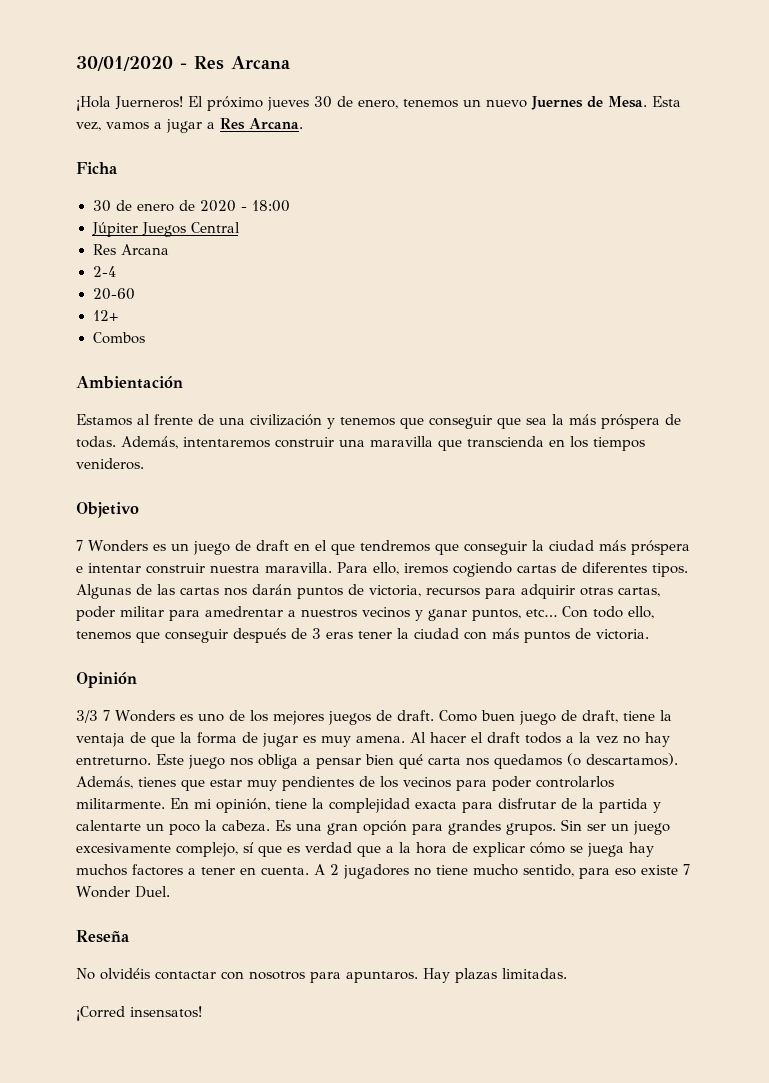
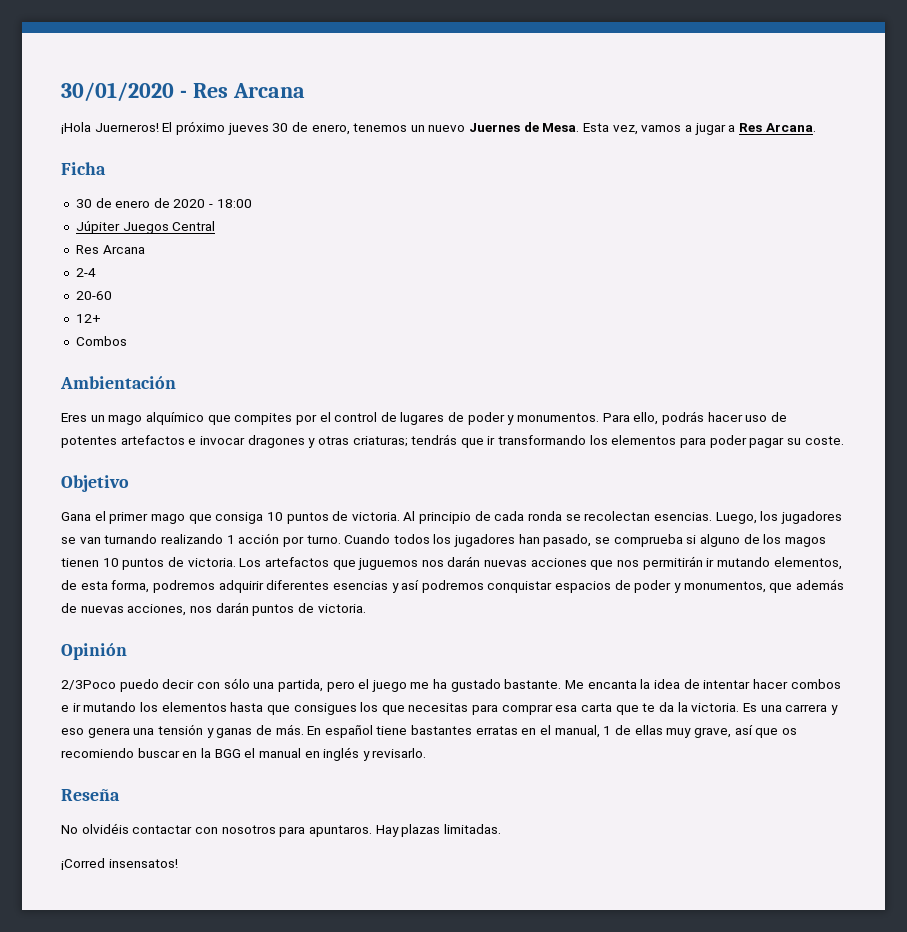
- Estamos al frente de una civilización y tenemos que conseguir que sea la más próspera de todas. Además, intentaremos construir una maravilla que transcienda en los tiempos venideros.
+ Eres un mago alquímico que compites por el control de lugares de poder y monumentos. Para ello, podrás hacer uso de potentes artefactos e invocar dragones y otras criaturas; tendrás que ir transformando los elementos para poder pagar su coste.
  Objetivo
- 7 Wonders es un juego de draft en el que tendremos que conseguir la ciudad más próspera e intentar construir nuestra maravilla. Para ello, iremos cogiendo cartas de diferentes tipos. Algunas de las cartas nos darán puntos de victoria, recursos para adquirir otras cartas, poder militar para amedrentar a nuestros vecinos y ganar puntos, etc… Con todo ello, tenemos que conseguir después de 3 eras tener la ciudad con más puntos de victoria.
+ Gana el primer mago que consiga 10 puntos de victoria. Al principio de cada ronda se recolectan esencias. Luego, los jugadores se van turnando realizando 1 acción por turno. Cuando todos los jugadores han pasado, se comprueba si alguno de los magos tienen 10 puntos de victoria. Los artefactos que juguemos nos darán nuevas acciones que nos permitirán ir mutando elementos, de esta forma, podremos adquirir diferentes esencias y así podremos conquistar espacios de poder y monumentos, que además de nuevas acciones, nos darán puntos de victoria.
  Opinión
- 3/3 7 Wonders es uno de los mejores juegos de draft. Como buen juego de draft, tiene la ventaja de que la forma de jugar es muy amena. Al hacer el draft todos a la vez no hay entreturno. Este juego nos obliga a pensar bien qué carta nos quedamos (o descartamos). Además, tienes que estar muy pendientes de los vecinos para poder controlarlos militarmente. En mi opinión, tiene la complejidad exacta para disfrutar de la partida y calentarte un poco la cabeza. Es una gran opción para grandes grupos. Sin ser un juego excesivamente complejo, sí que es verdad que a la hora de explicar cómo se juega hay muchos factores a tener en cuenta. A 2 jugadores no tiene mucho sentido, para eso existe 7 Wonder Duel.
+ 2/3Poco puedo decir con sólo una partida, pero el juego me ha gustado bastante. Me encanta la idea de intentar hacer combos e ir mutando los elementos hasta que consigues los que necesitas para comprar esa carta que te da la victoria. Es una carrera y eso genera una tensión y ganas de más. En español tiene bastantes erratas en el manual, 1 de ellas muy grave, así que os recomiendo buscar en la BGG el manual en inglés y revisarlo.

